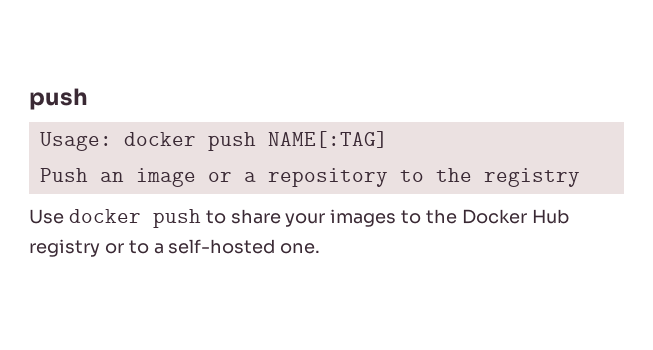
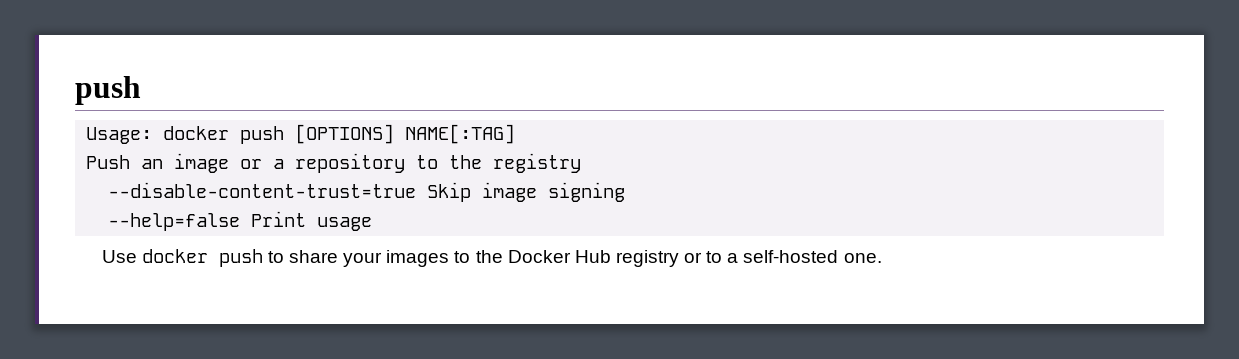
- Usage: docker push NAME[:TAG]
+ Usage: docker push [OPTIONS] NAME[:TAG]
+ --disable-content-trust=true Skip image signing
+ --help=false Print usage

